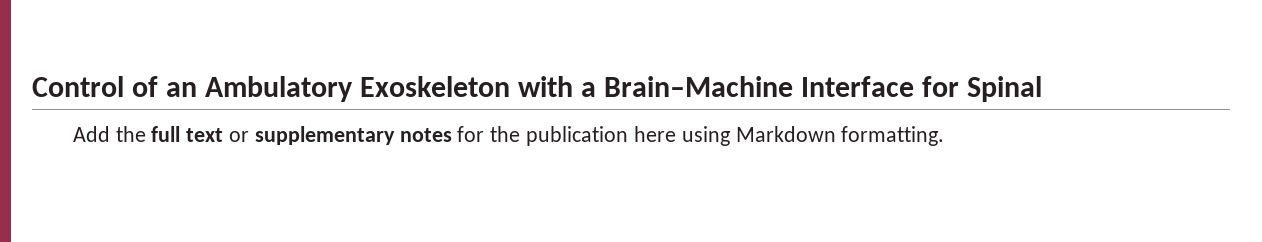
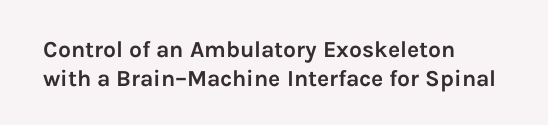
- Add the full text or supplementary notes for the publication here using Markdown formatting.

